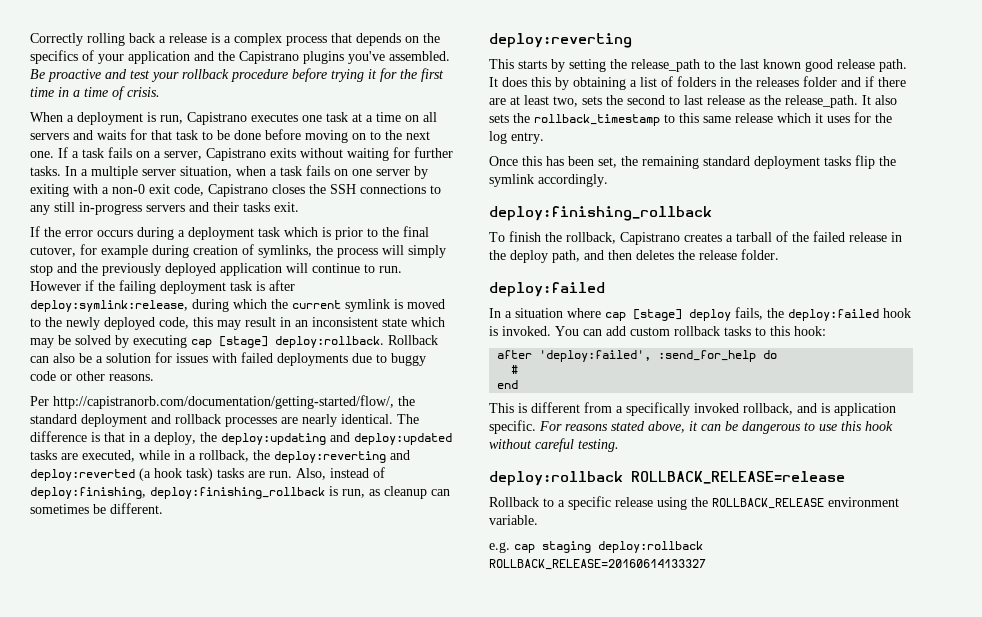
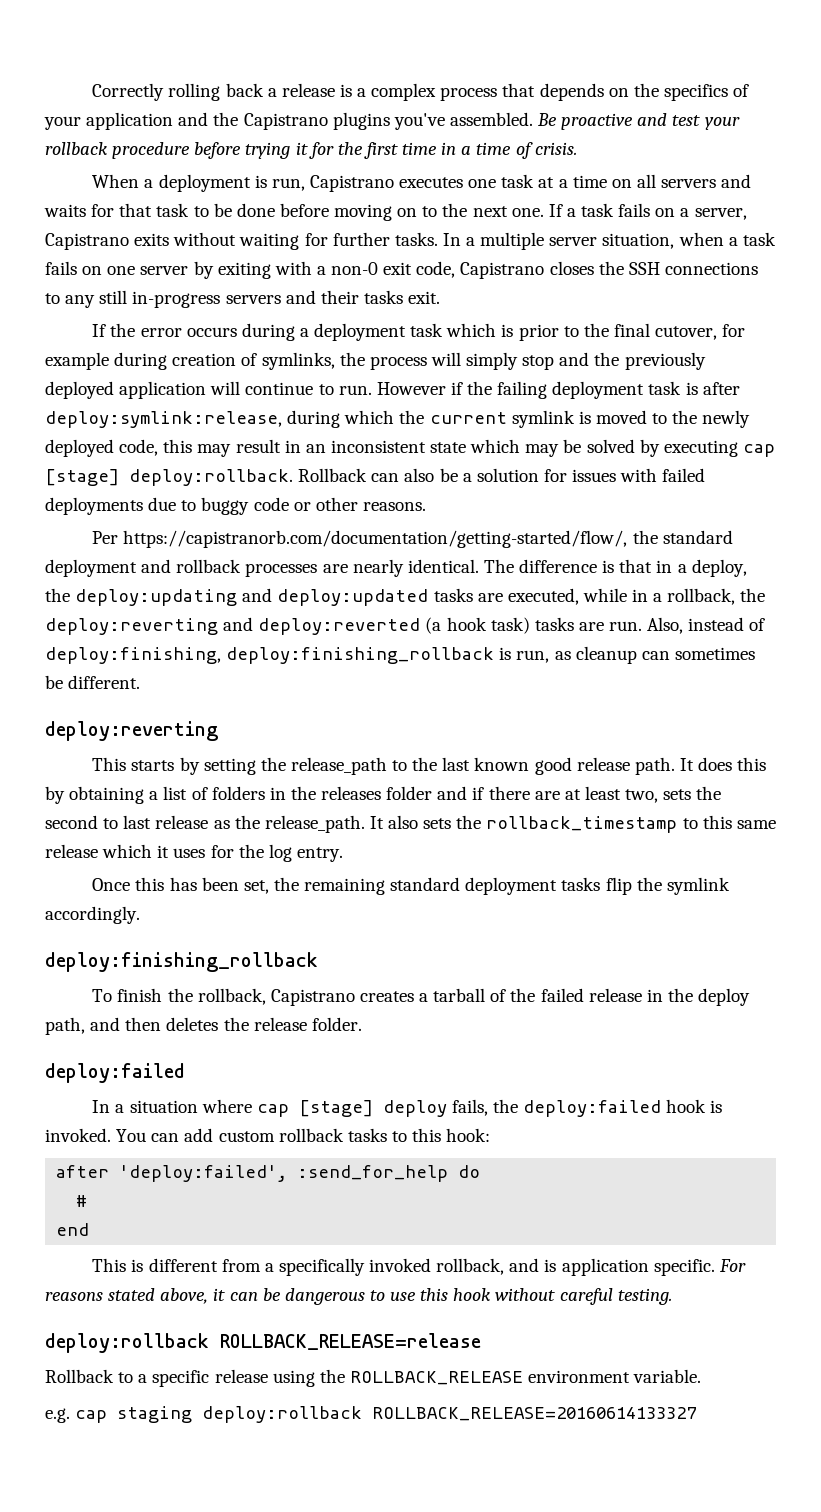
- Per http://capistranorb.com/documentation/getting-started/flow/, the standard deployment and rollback processes are nearly identical.
+ Per https://capistranorb.com/documentation/getting-started/flow/, the standard deployment and rollback processes are nearly identical.

